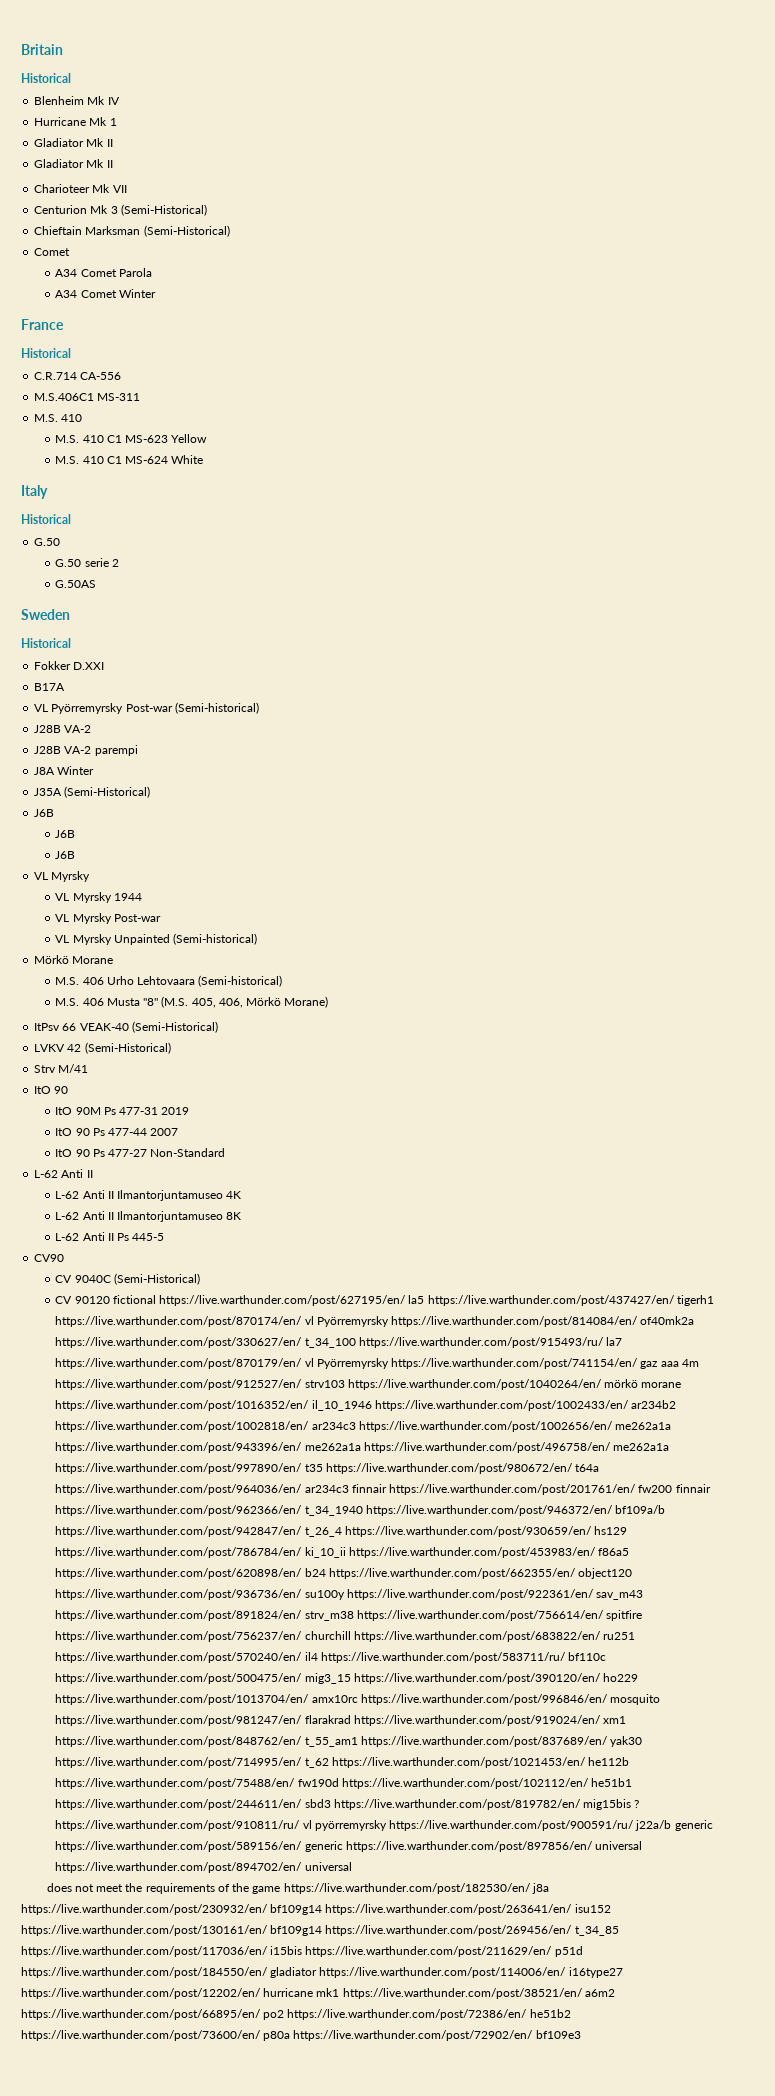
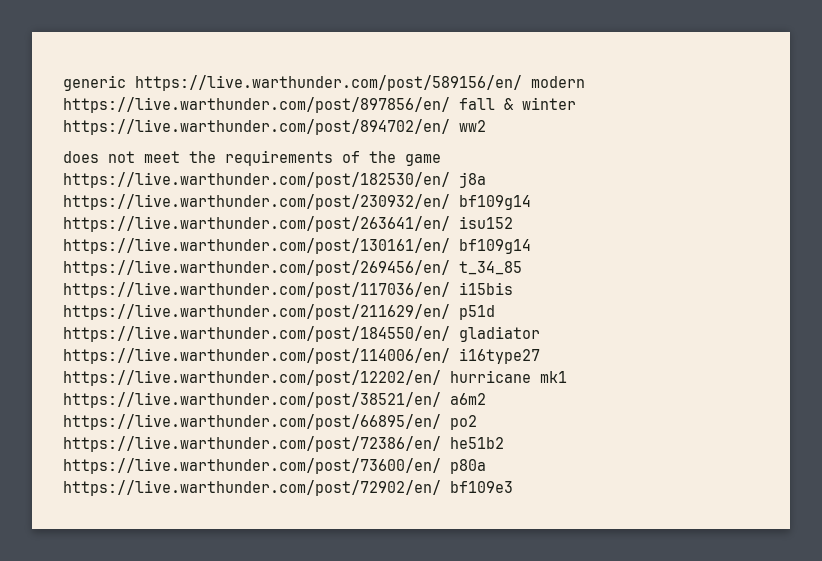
- Britain
- Historical
- Blenheim Mk IV
- Hurricane Mk 1
- Gladiator Mk II
- Gladiator Mk II
- Charioteer Mk VII
- Centurion Mk 3 (Semi-Historical)
- Chieftain Marksman (Semi-Historical)
- Comet
- A34 Comet Parola
- A34 Comet Winter
- France
- Historical
- C.R.714 CA-556
- M.S.406C1 MS-311
- M.S. 410
- M.S. 410 C1 MS-623 Yellow
- M.S. 410 C1 MS-624 White
- Italy
- Historical
- G.50
- G.50 serie 2
- G.50AS
- Sweden
- Historical
- Fokker D.XXI
- B17A
- VL Pyörremyrsky Post-war (Semi-historical)
- J28B VA-2
- J28B VA-2 parempi
- J8A Winter
- J35A (Semi-Historical)
- J6B
- J6B
- J6B
- VL Myrsky
- VL Myrsky 1944
- VL Myrsky Post-war
- VL Myrsky Unpainted (Semi-historical)
- Mörkö Morane
- M.S. 406 Urho Lehtovaara (Semi-historical)
- M.S. 406 Musta "8" (M.S. 405, 406, Mörkö Morane)
- ItPsv 66 VEAK-40 (Semi-Historical)
- LVKV 42 (Semi-Historical)
- Strv M/41
- ItO 90
- ItO 90M Ps 477-31 2019
- ItO 90 Ps 477-44 2007
- ItO 90 Ps 477-27 Non-Standard
- L-62 Anti II
- L-62 Anti II Ilmantorjuntamuseo 4K
- L-62 Anti II Ilmantorjuntamuseo 8K
- L-62 Anti II Ps 445-5
- CV90
- CV 9040C (Semi-Historical)
- CV 90120 fictional https://live.warthunder.com/post/627195/en/ la5 https://live.warthunder.com/post/437427/en/ tigerh1 https://live.warthunder.com/post/870174/en/ vl Pyörremyrsky https://live.warthunder.com/post/814084/en/ of40mk2a https://live.warthunder.com/post/330627/en/ t_34_100 https://live.warthunder.com/post/915493/ru/ la7 https://live.warthunder.com/post/870179/en/ vl Pyörremyrsky https://live.warthunder.com/post/741154/en/ gaz aaa 4m https://live.warthunder.com/post/912527/en/ strv103 https://live.warthunder.com/post/1040264/en/ mörkö morane https://live.warthunder.com/post/1016352/en/ il_10_1946 https://live.warthunder.com/post/1002433/en/ ar234b2 https://live.warthunder.com/post/1002818/en/ ar234c3 https://live.warthunder.com/post/1002656/en/ me262a1a https://live.warthunder.com/post/943396/en/ me262a1a https://live.warthunder.com/post/496758/en/ me262a1a https://live.warthunder.com/post/997890/en/ t35 https://live.warthunder.com/post/980672/en/ t64a https://live.warthunder.com/post/964036/en/ ar234c3 finnair https://live.warthunder.com/post/201761/en/ fw200 finnair https://live.warthunder.com/post/962366/en/ t_34_1940 https://live.warthunder.com/post/946372/en/ bf109a/b https://live.warthunder.com/post/942847/en/ t_26_4 https://live.warthunder.com/post/930659/en/ hs129 https://live.warthunder.com/post/786784/en/ ki_10_ii https://live.warthunder.com/post/453983/en/ f86a5 https://live.warthunder.com/post/620898/en/ b24 https://live.warthunder.com/post/662355/en/ object120 https://live.warthunder.com/post/936736/en/ su100y https://live.warthunder.com/post/922361/en/ sav_m43 https://live.warthunder.com/post/891824/en/ strv_m38 https://live.warthunder.com/post/756614/en/ spitfire https://live.warthunder.com/post/756237/en/ churchill https://live.warthunder.com/post/683822/en/ ru251 https://live.warthunder.com/post/570240/en/ il4 https://live.warthunder.com/post/583711/ru/ bf110c https://live.warthunder.com/post/500475/en/ mig3_15 https://live.warthunder.com/post/390120/en/ ho229 https://live.warthunder.com/post/1013704/en/ amx10rc https://live.warthunder.com/post/996846/en/ mosquito https://live.warthunder.com/post/981247/en/ flarakrad https://live.warthunder.com/post/919024/en/ xm1 https://live.warthunder.com/post/848762/en/ t_55_am1 https://live.warthunder.com/post/837689/en/ yak30 https://live.warthunder.com/post/714995/en/ t_62 https://live.warthunder.com/post/1021453/en/ he112b https://live.warthunder.com/post/75488/en/ fw190d https://live.warthunder.com/post/102112/en/ he51b1 https://live.warthunder.com/post/244611/en/ sbd3 https://live.warthunder.com/post/819782/en/ mig15bis ? https://live.warthunder.com/post/910811/ru/ vl pyörremyrsky https://live.warthunder.com/post/900591/ru/ j22a/b generic https://live.warthunder.com/post/589156/en/ generic https://live.warthunder.com/post/897856/en/ universal https://live.warthunder.com/post/894702/en/ universal
+ generic https://live.warthunder.com/post/589156/en/ modern https://live.warthunder.com/post/897856/en/ fall & winter https://live.warthunder.com/post/894702/en/ ww2

